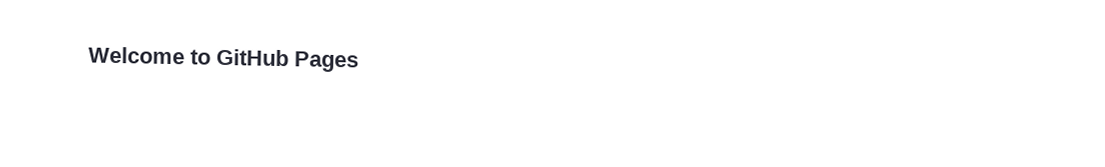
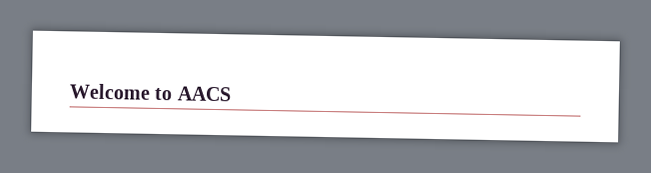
- Welcome to GitHub Pages
+ Welcome to AACS

